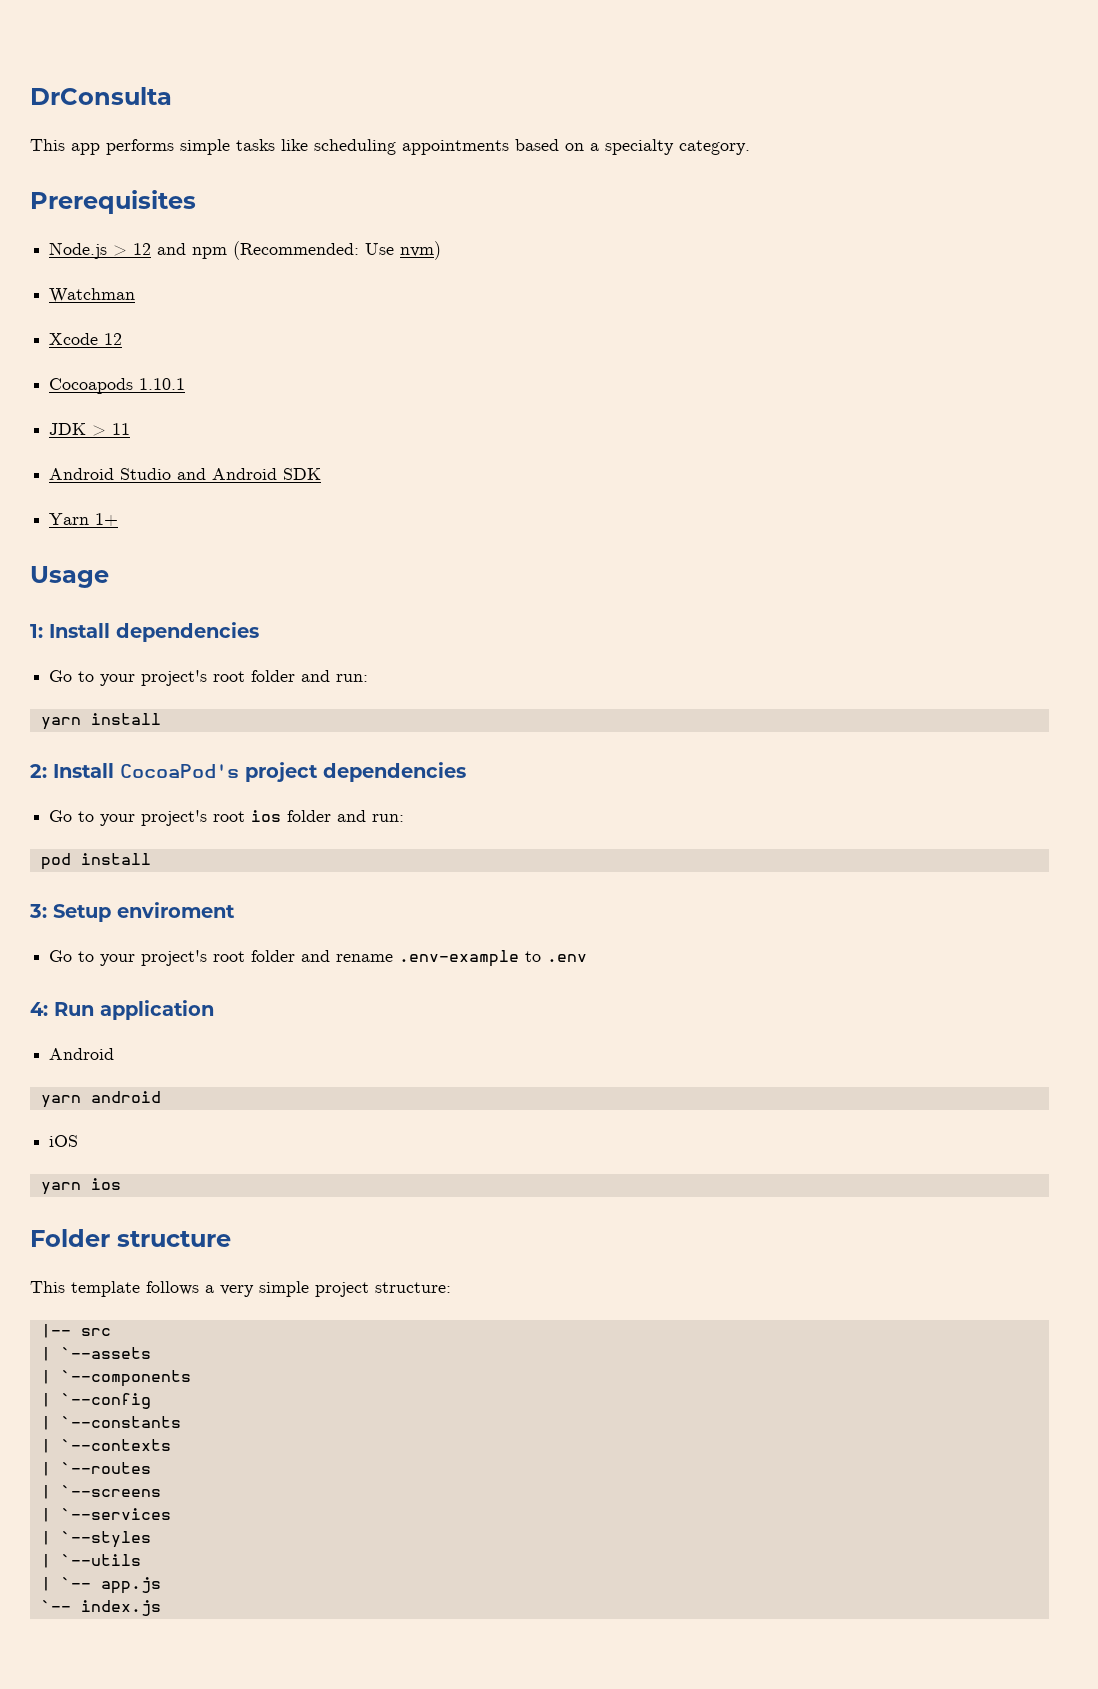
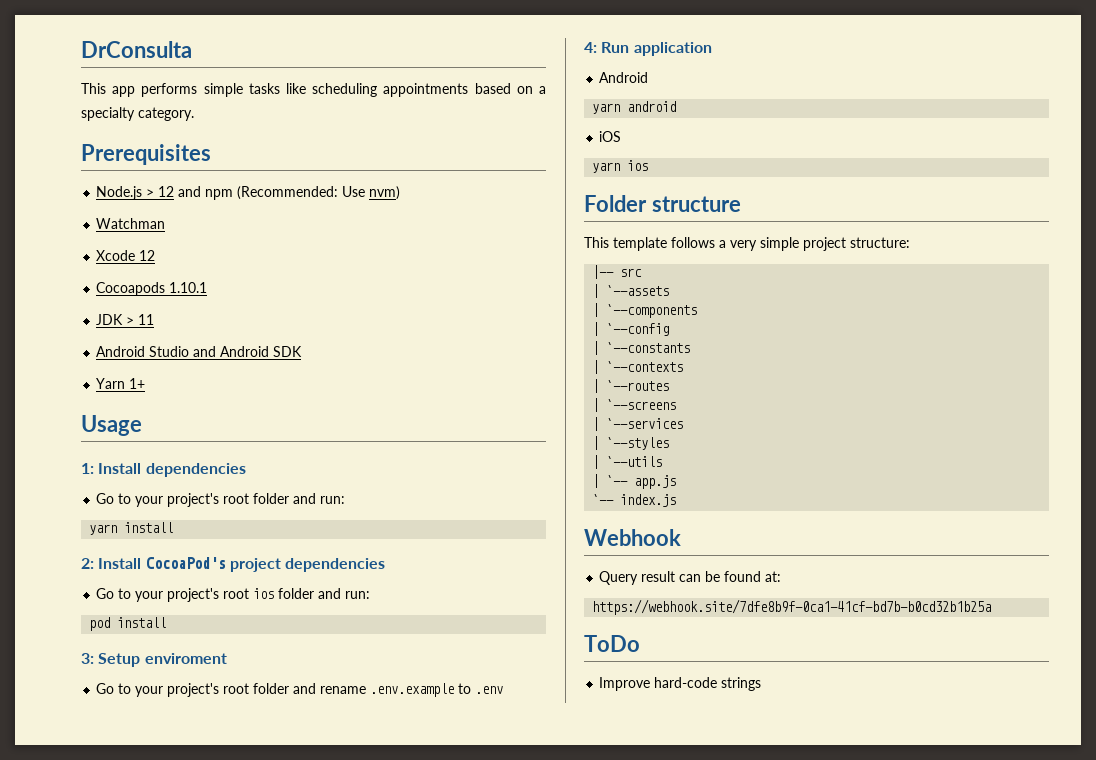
- Go to your project's root folder and rename .env-example to .env
+ Go to your project's root folder and rename .env.example to .env
+ Webhook
+ Query result can be found at:
+ https://webhook.site/7dfe8b9f-0ca1-41cf-bd7b-b0cd32b1b25a
+ ToDo
+ Improve hard-code strings

